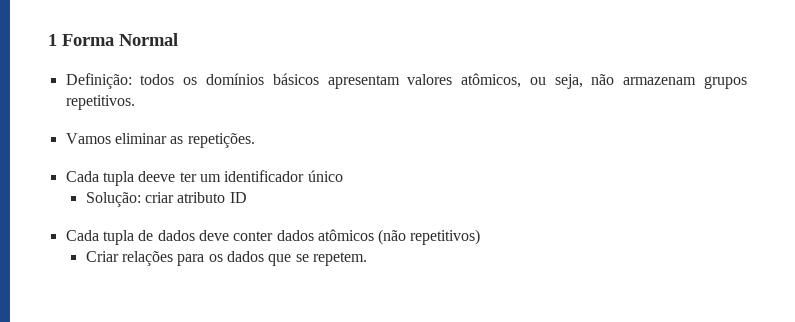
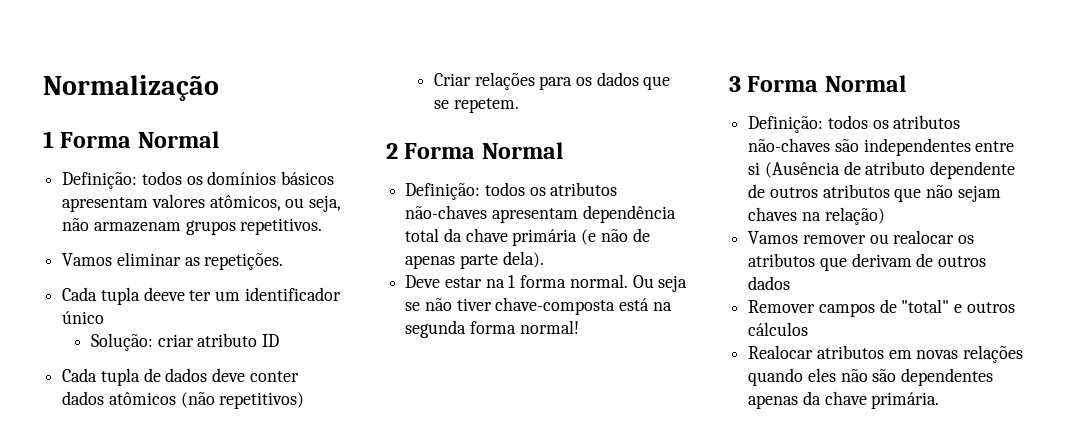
+ Normalização
+ 2 Forma Normal
+ Definição: todos os atributos não-chaves apresentam dependência total da chave primária (e não de apenas parte dela).
+ Deve estar na 1 forma normal. Ou seja se não tiver chave-composta está na segunda forma normal!
+ 3 Forma Normal
+ Definição: todos os atributos não-chaves são independentes entre si (Ausência de atributo dependente de outros atributos que não sejam chaves na relação)
+ Vamos remover ou realocar os atributos que derivam de outros dados
+ Remover campos de "total" e outros cálculos
+ Realocar atributos em novas relações quando eles não são dependentes apenas da chave primária.

